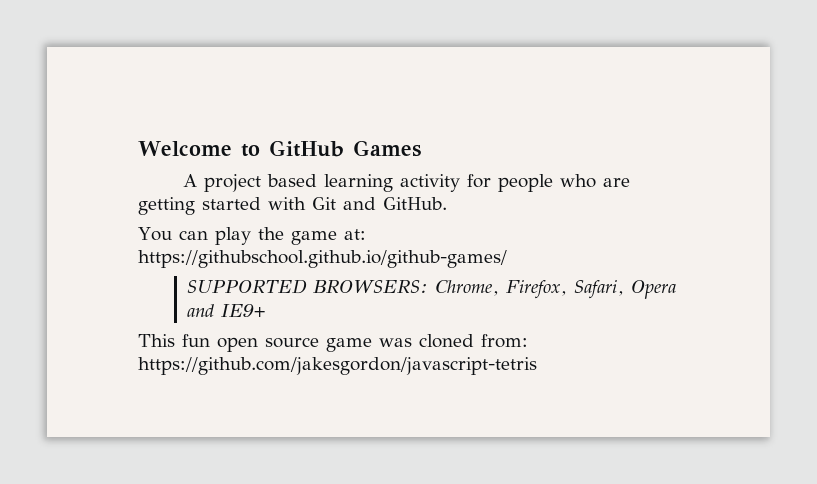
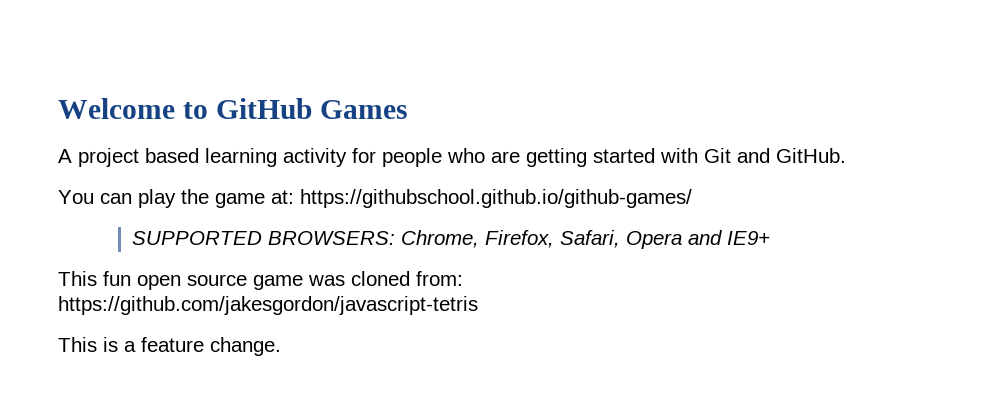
+ This is a feature change.

